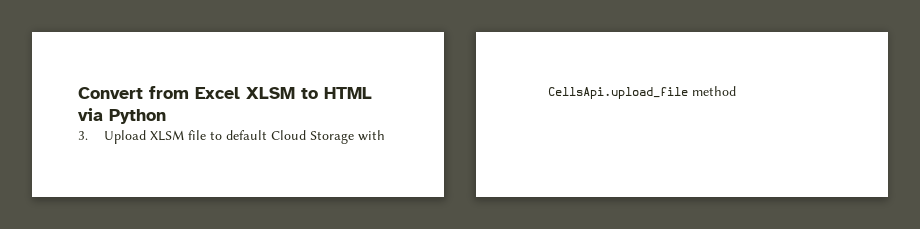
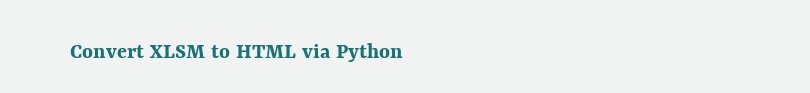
- Convert from Excel XLSM to HTML via Python
+ Convert XLSM to HTML via Python
- 3. Upload XLSM file to default Cloud Storage with CellsApi.upload_file method

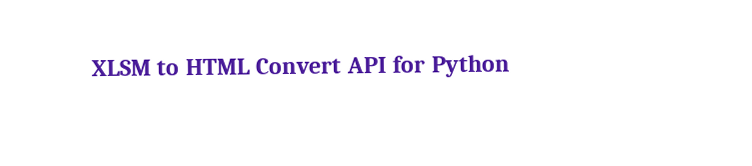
- Convert XLSM to HTML via Python
+ XLSM to HTML Convert API for Python

